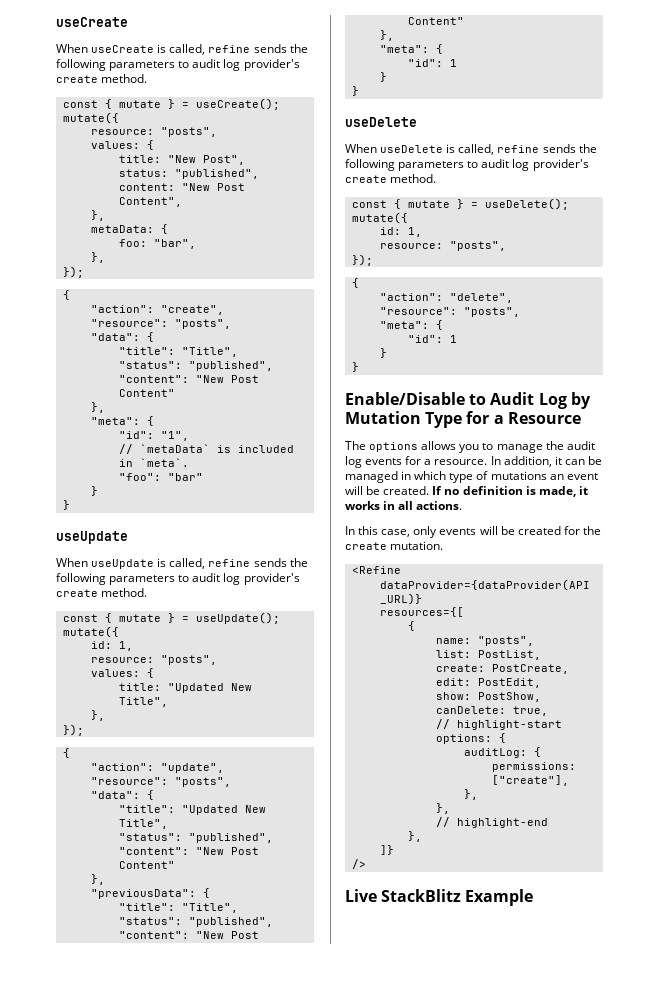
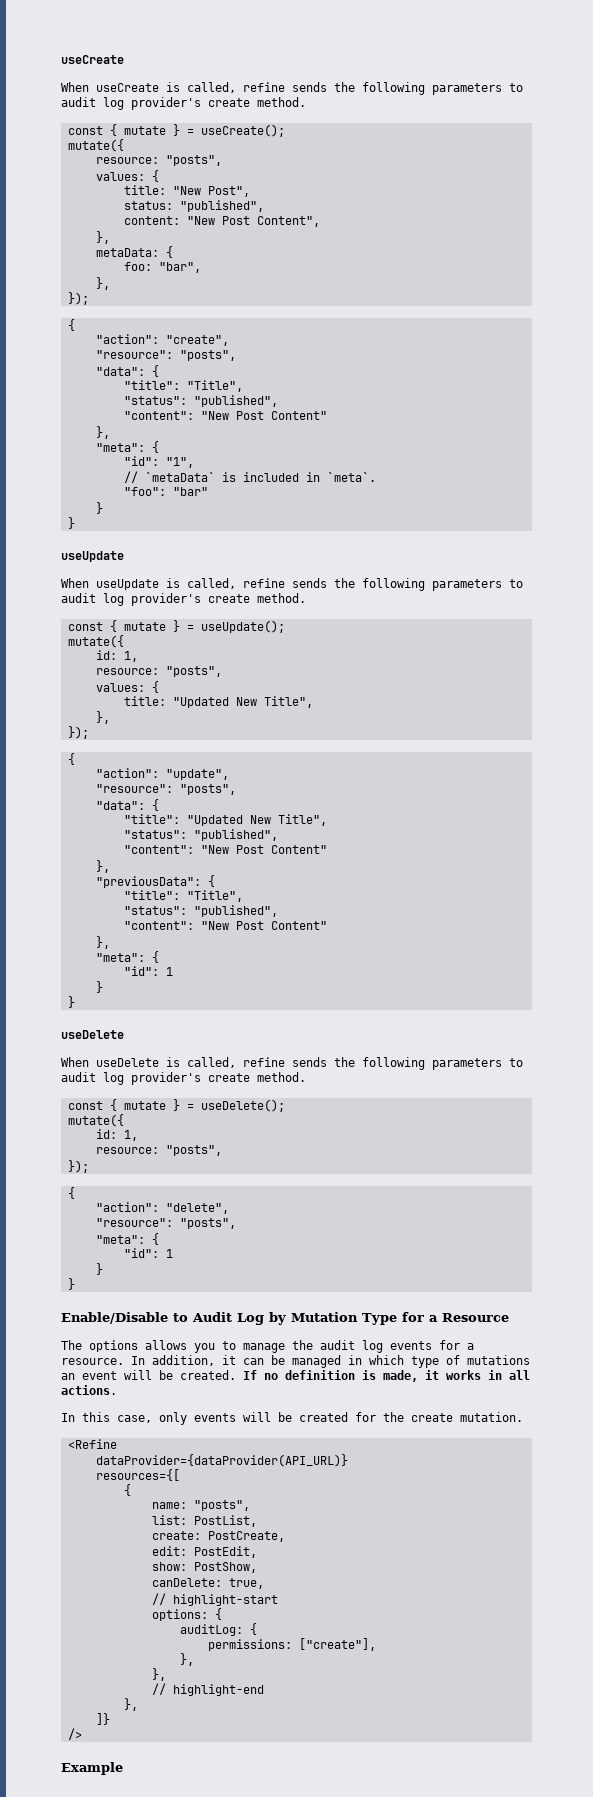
- Live StackBlitz Example
+ Example

